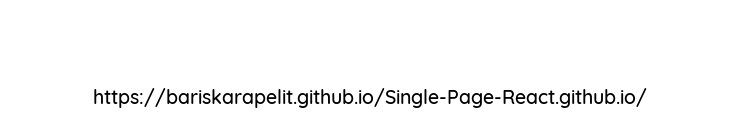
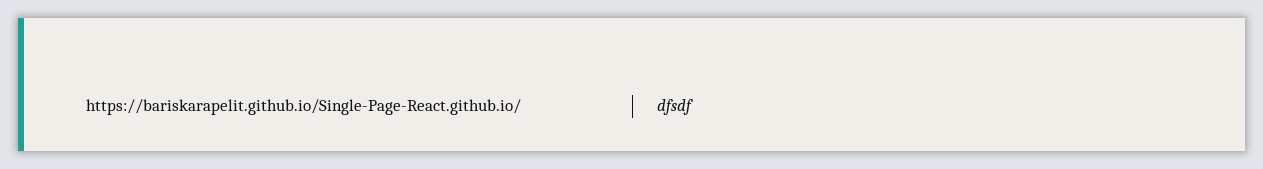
+ dfsdf

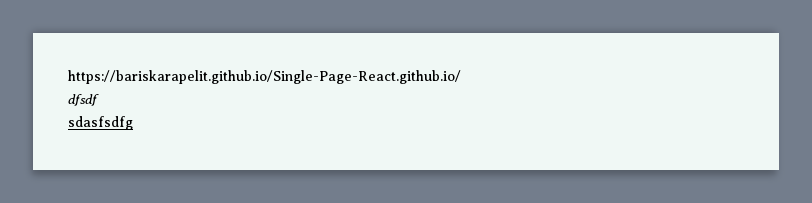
+ sdasfsdfg

